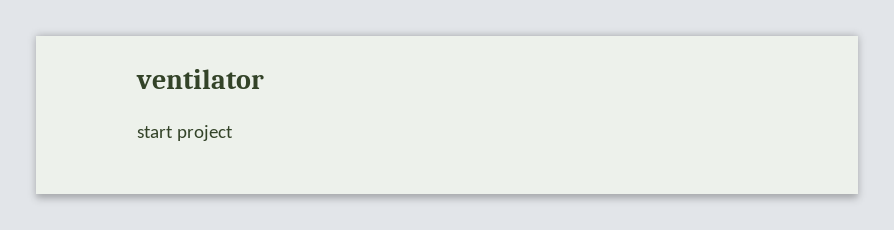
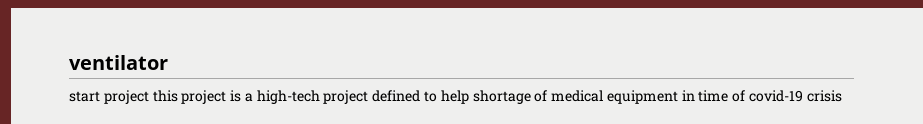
- start project
+ start project this project is a high-tech project defined to help shortage of medical equipment in time of covid-19 crisis

